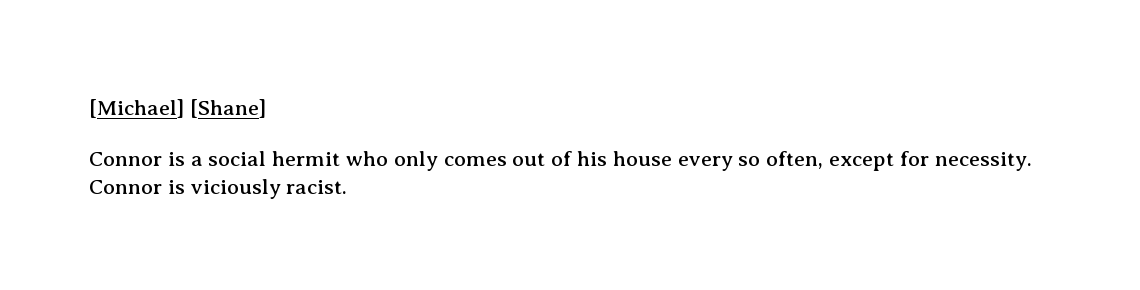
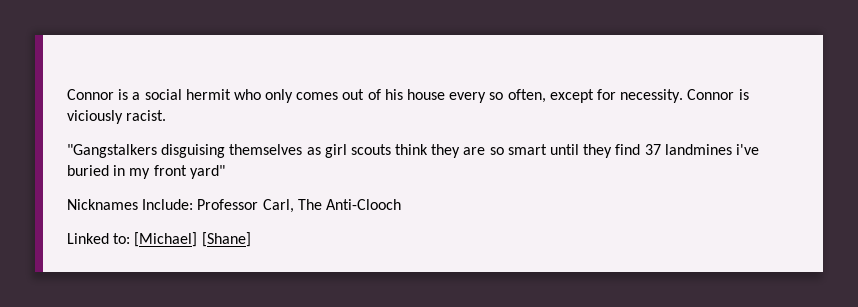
- [Michael] [Shane]
+ "Gangstalkers disguising themselves as girl scouts think they are so smart until they find 37 landmines i've buried in my front yard"
+ Nicknames Include: Professor Carl, The Anti-Clooch
+ Linked to: [Michael] [Shane]

